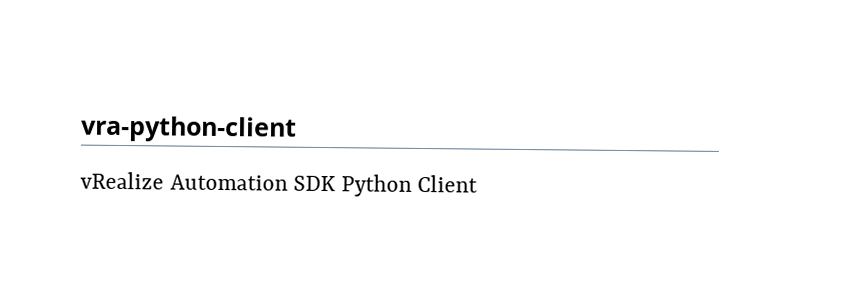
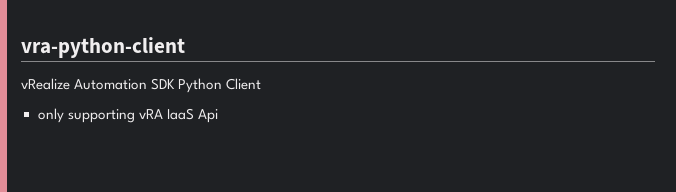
+ only supporting vRA IaaS Api

